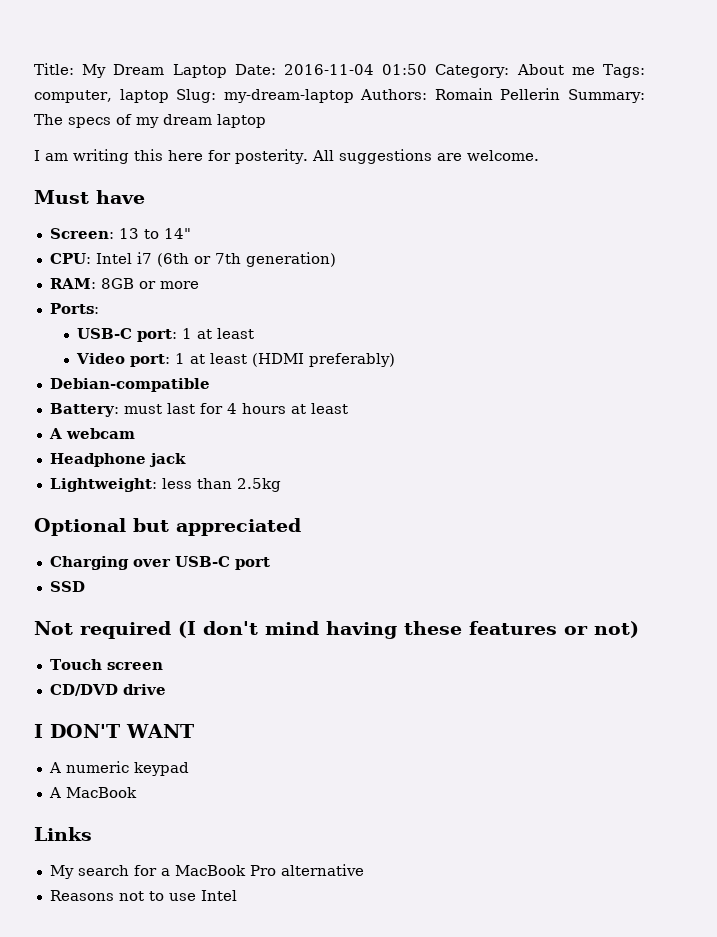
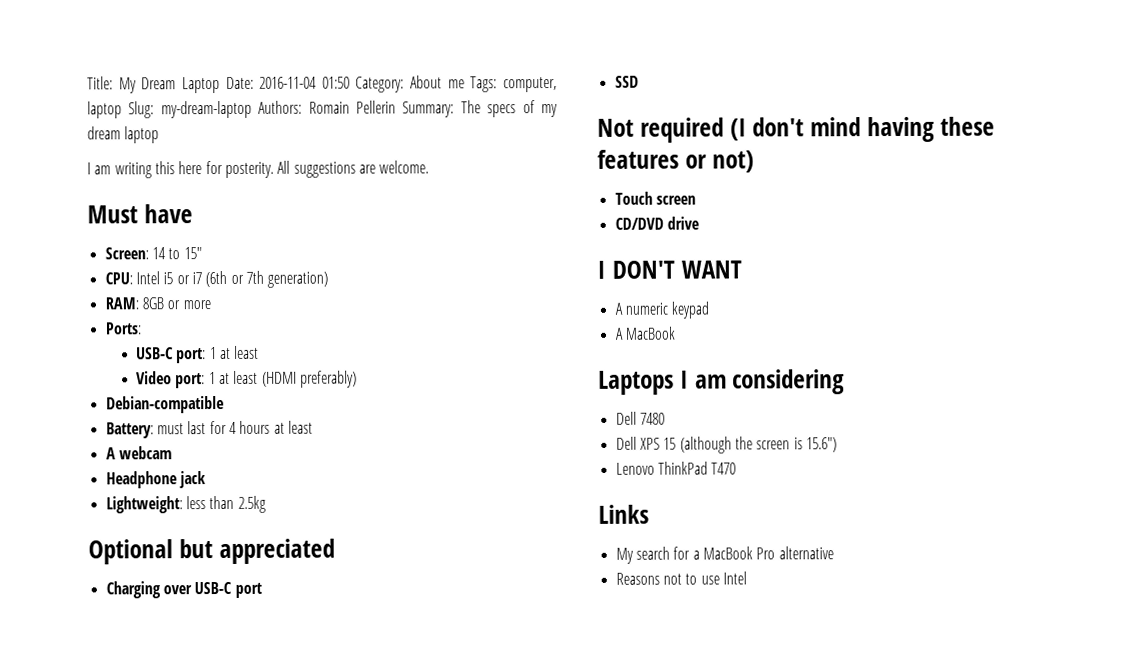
- Screen: 13 to 14"
+ Screen: 14 to 15"
- CPU: Intel i7 (6th or 7th generation)
+ CPU: Intel i5 or i7 (6th or 7th generation)
+ Laptops I am considering
+ Dell 7480
+ Dell XPS 15 (although the screen is 15.6")
+ Lenovo ThinkPad T470

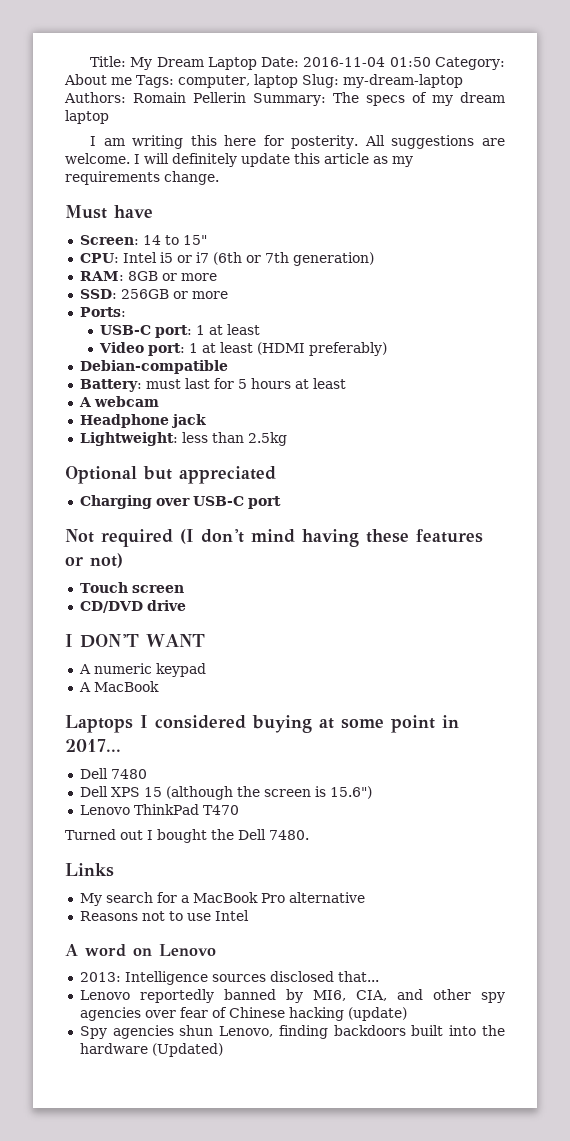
+ I will definitely update this article as my requirements change.
+ SSD: 256GB or more
- Battery: must last for 4 hours at least
+ Battery: must last for 5 hours at least
- SSD
- Laptops I am considering
+ Laptops I considered buying at some point in 2017...
+ Turned out I bought the Dell 7480.
+ A word on Lenovo
+ 2013: Intelligence sources disclosed that...
+ Lenovo reportedly banned by MI6, CIA, and other spy agencies over fear of Chinese hacking (update)
+ Spy agencies shun Lenovo, finding backdoors built into the hardware (Updated)

